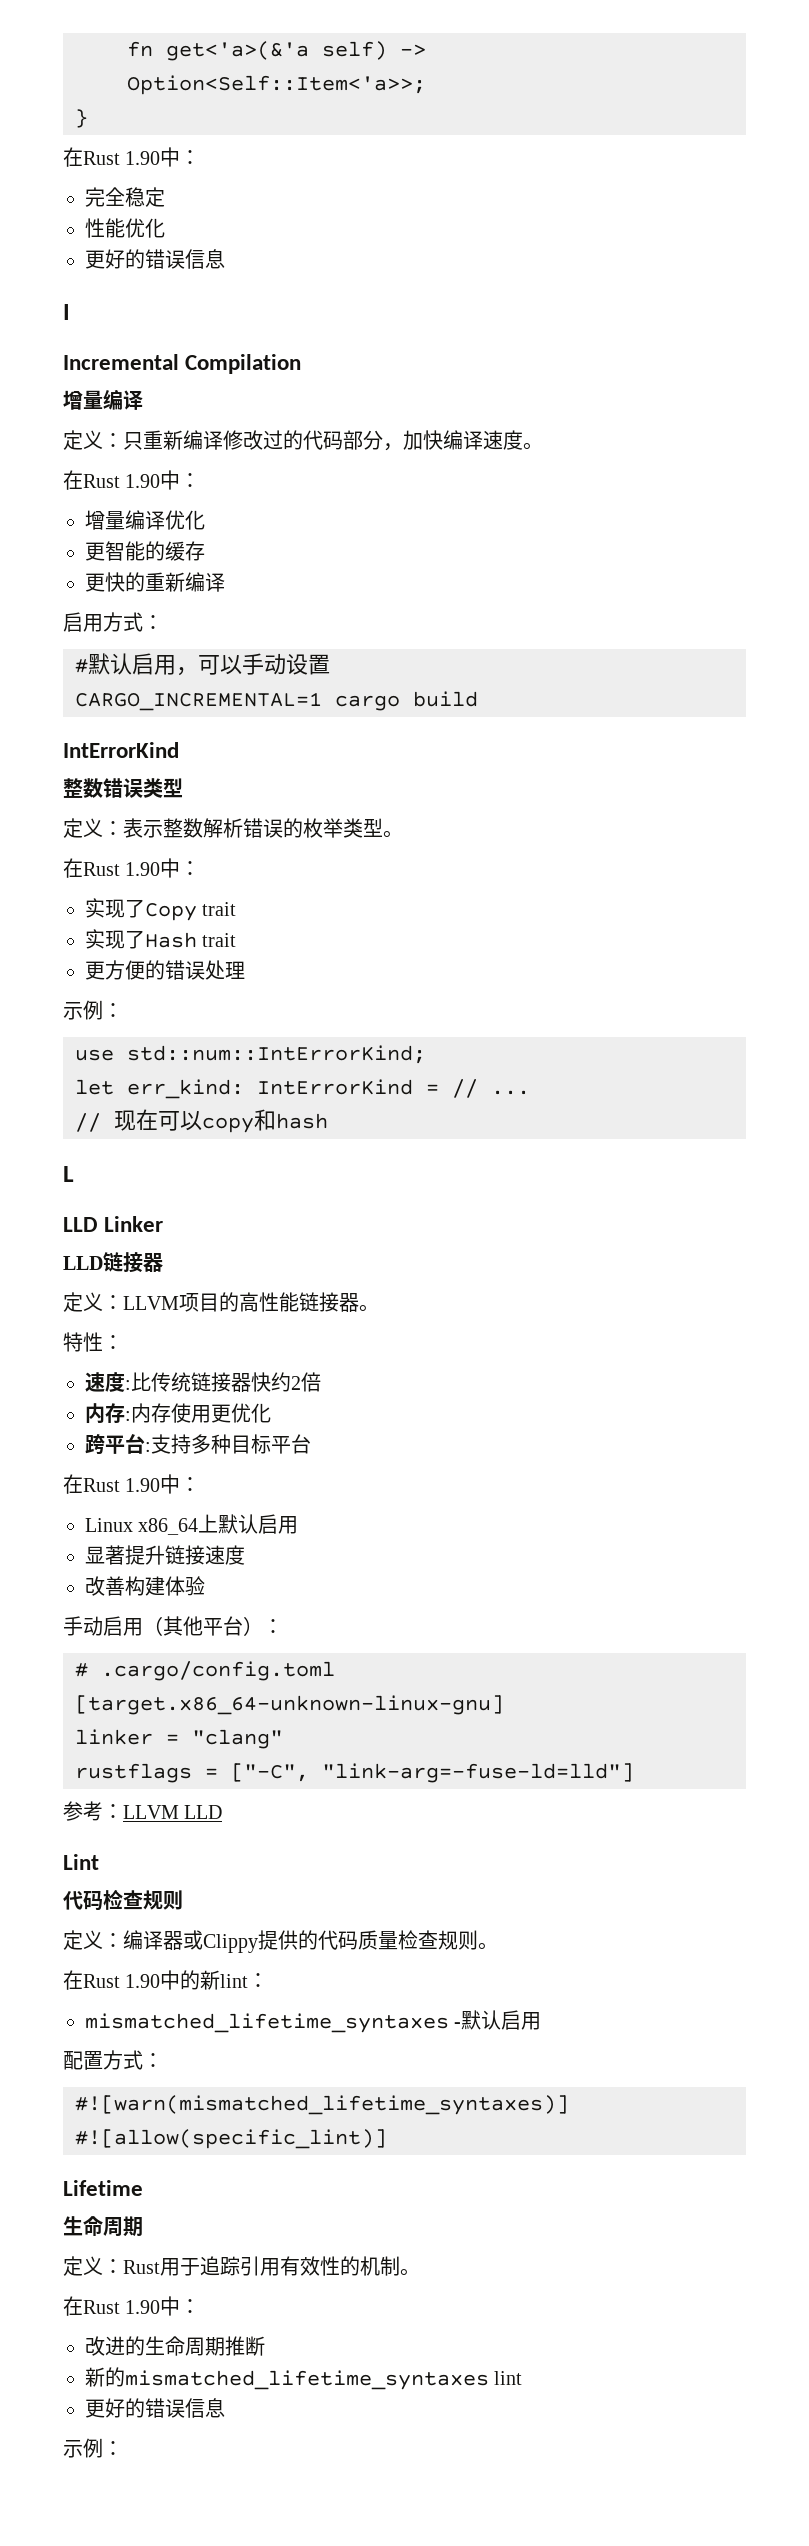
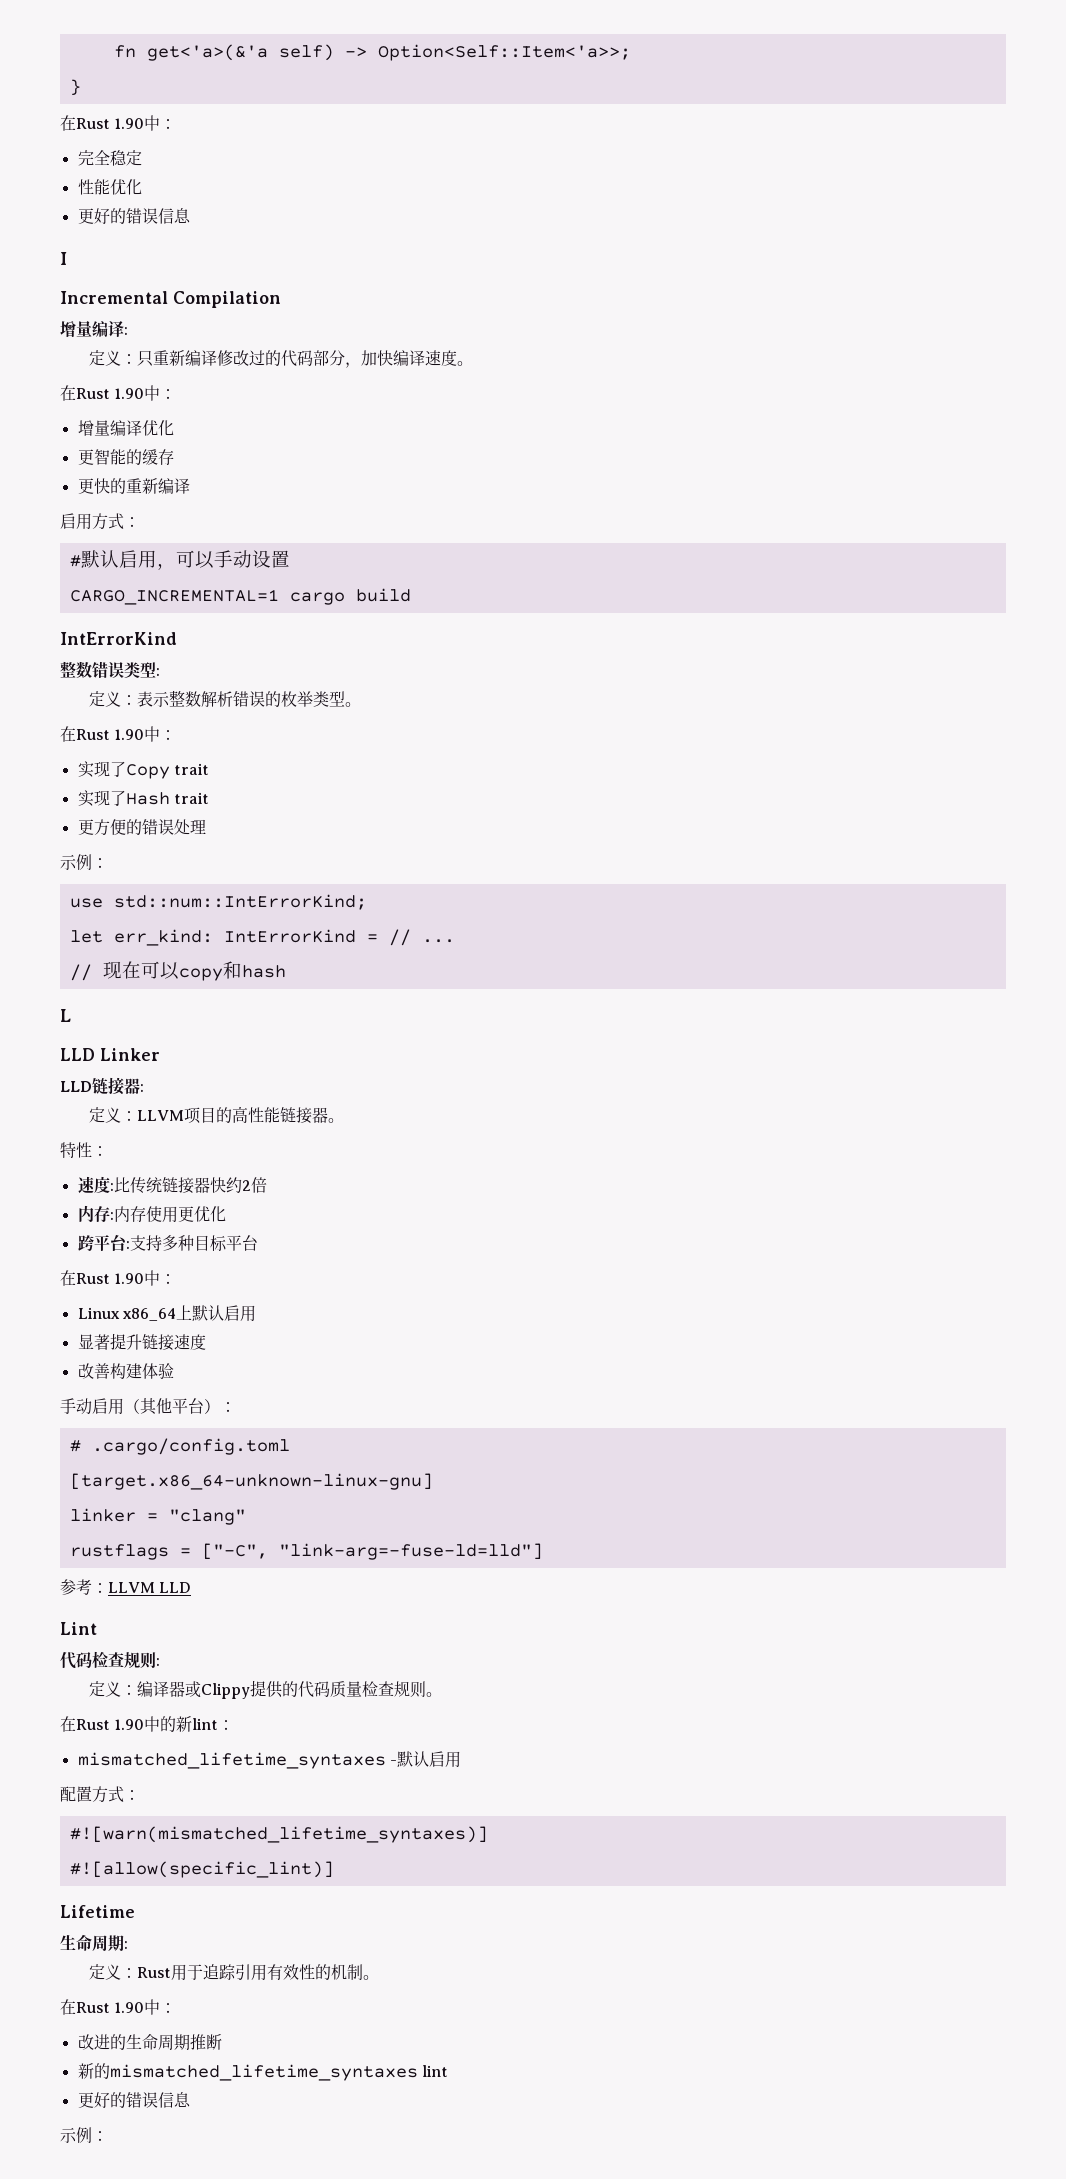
  Incremental Compilation
- 增量编译
+ 增量编译:
- 整数错误类型
+ 整数错误类型:
- LLD链接器
+ LLD链接器:
- 代码检查规则
+ 代码检查规则:
  Lifetime
- 生命周期
+ 生命周期:

